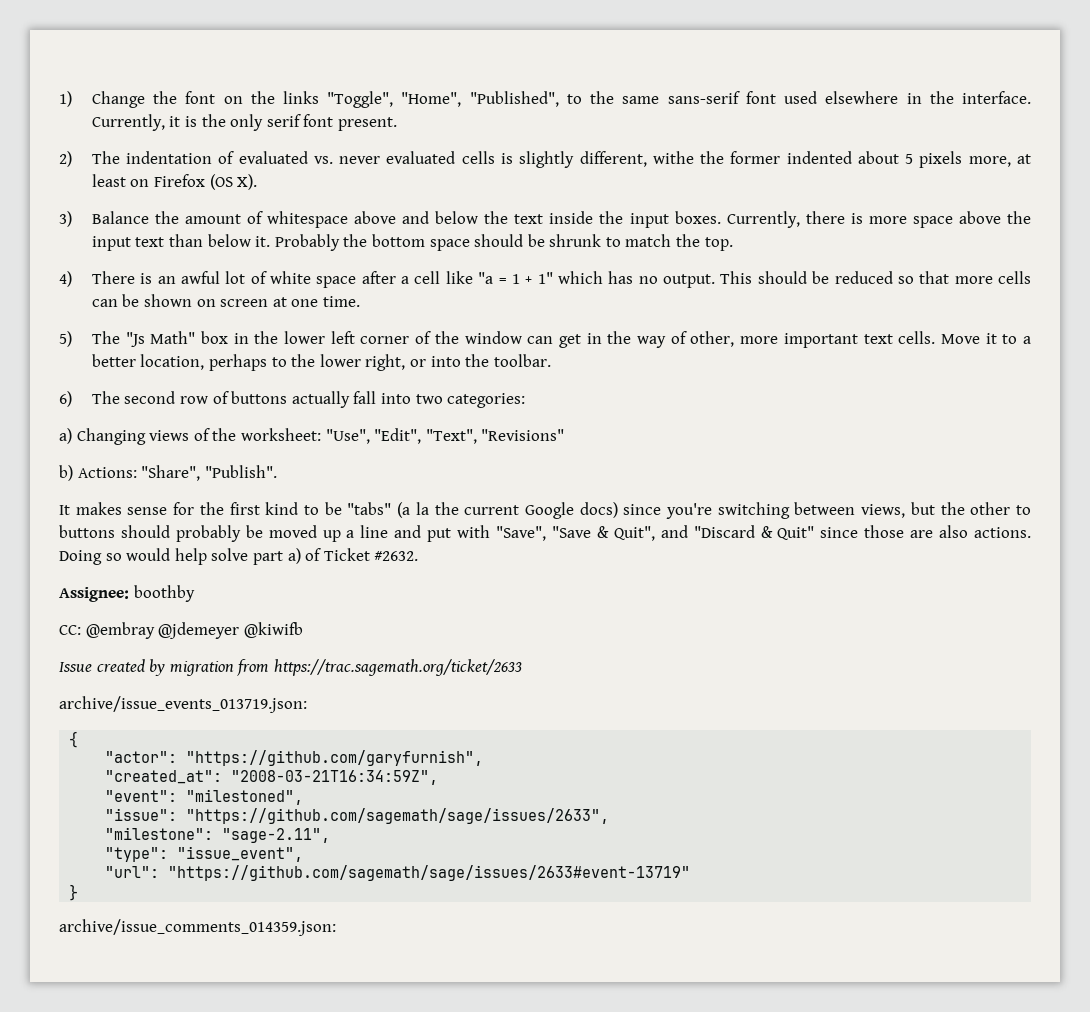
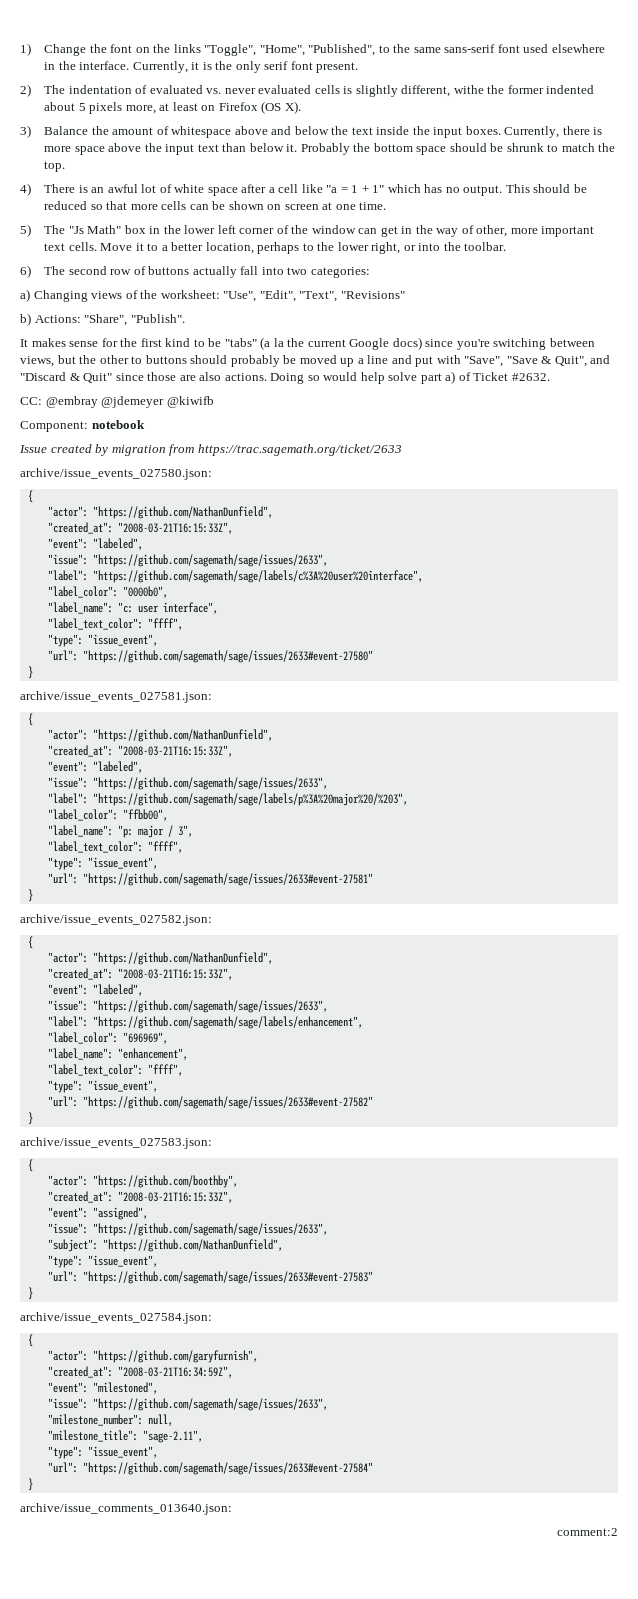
- Assignee: boothby
+ Component: notebook
- archive/issue_events_013719.json:
+ archive/issue_events_027580.json:
+ {
+ "actor": "https://github.com/NathanDunfield",
+ "created_at": "2008-03-21T16:15:33Z",
+ "event": "labeled",
+ "issue": "https://github.com/sagemath/sage/issues/2633",
+ "label": "https://github.com/sagemath/sage/labels/c%3A%20user%20interface",
+ "label_color": "0000b0",
+ "label_name": "c: user interface",
+ "label_text_color": "ffff",
+ "type": "issue_event",
+ "url": "https://github.com/sagemath/sage/issues/2633#event-27580"
+ }
+ archive/issue_events_027581.json:
+ {
+ "actor": "https://github.com/NathanDunfield",
+ "created_at": "2008-03-21T16:15:33Z",
+ "event": "labeled",
+ "issue": "https://github.com/sagemath/sage/issues/2633",
+ "label": "https://github.com/sagemath/sage/labels/p%3A%20major%20/%203",
+ "label_color": "ffbb00",
+ "label_name": "p: major / 3",
+ "label_text_color": "ffff",
+ "type": "issue_event",
+ "url": "https://github.com/sagemath/sage/issues/2633#event-27581"
+ }
+ archive/issue_events_027582.json:
+ {
+ "actor": "https://github.com/NathanDunfield",
+ "created_at": "2008-03-21T16:15:33Z",
+ "event": "labeled",
+ "issue": "https://github.com/sagemath/sage/issues/2633",
+ "label": "https://github.com/sagemath/sage/labels/enhancement",
+ "label_color": "696969",
+ "label_name": "enhancement",
+ "label_text_color": "ffff",
+ "type": "issue_event",
+ "url": "https://github.com/sagemath/sage/issues/2633#event-27582"
+ }
+ archive/issue_events_027583.json:
+ {
+ "actor": "https://github.com/boothby",
+ "created_at": "2008-03-21T16:15:33Z",
+ "event": "assigned",
+ "issue": "https://github.com/sagemath/sage/issues/2633",
+ "subject": "https://github.com/NathanDunfield",
+ "type": "issue_event",
+ "url": "https://github.com/sagemath/sage/issues/2633#event-27583"
+ }
+ archive/issue_events_027584.json:
- "milestone": "sage-2.11",
+ "milestone_number": null,
+ "milestone_title": "sage-2.11",
- "url": "https://github.com/sagemath/sage/issues/2633#event-13719"
+ "url": "https://github.com/sagemath/sage/issues/2633#event-27584"
  }
- archive/issue_comments_014359.json:
+ archive/issue_comments_013640.json:
+ comment:2

